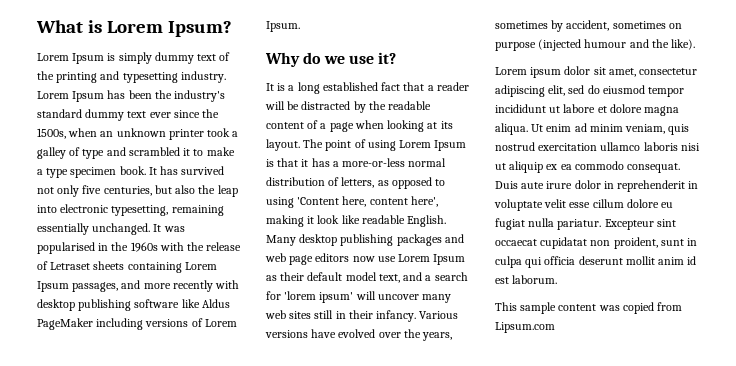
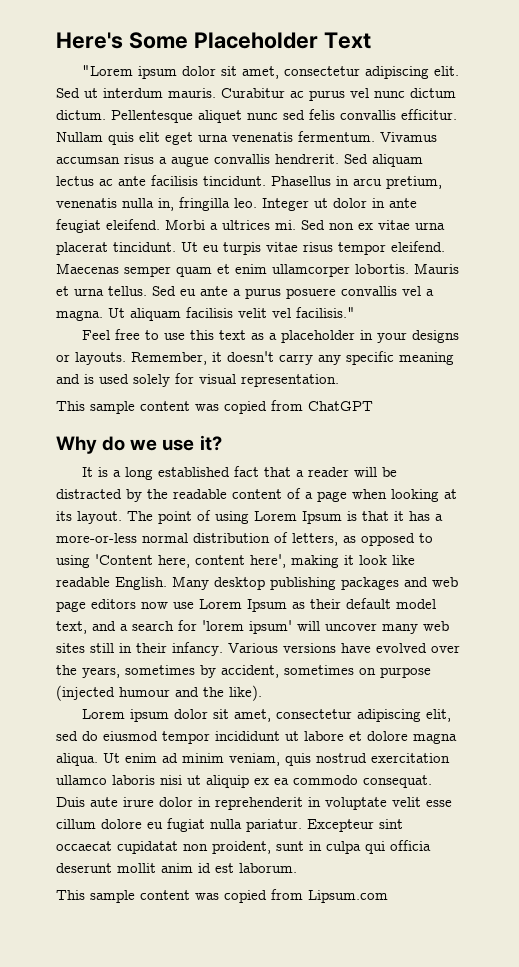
- What is Lorem Ipsum?
- Lorem Ipsum is simply dummy text of the printing and typesetting industry. Lorem Ipsum has been the industry's standard dummy text ever since the 1500s, when an unknown printer took a galley of type and scrambled it to make a type specimen book. It has survived not only five centuries, but also the leap into electronic typesetting, remaining essentially unchanged. It was popularised in the 1960s with the release of Letraset sheets containing Lorem Ipsum passages, and more recently with desktop publishing software like Aldus PageMaker including versions of Lorem Ipsum.
+ Here's Some Placeholder Text
+ "Lorem ipsum dolor sit amet, consectetur adipiscing elit. Sed ut interdum mauris. Curabitur ac purus vel nunc dictum dictum. Pellentesque aliquet nunc sed felis convallis efficitur. Nullam quis elit eget urna venenatis fermentum. Vivamus accumsan risus a augue convallis hendrerit. Sed aliquam lectus ac ante facilisis tincidunt. Phasellus in arcu pretium, venenatis nulla in, fringilla leo. Integer ut dolor in ante feugiat eleifend. Morbi a ultrices mi. Sed non ex vitae urna placerat tincidunt. Ut eu turpis vitae risus tempor eleifend. Maecenas semper quam et enim ullamcorper lobortis. Mauris et urna tellus. Sed eu ante a purus posuere convallis vel a magna. Ut aliquam facilisis velit vel facilisis."
+ Feel free to use this text as a placeholder in your designs or layouts. Remember, it doesn't carry any specific meaning and is used solely for visual representation.
+ This sample content was copied from ChatGPT

